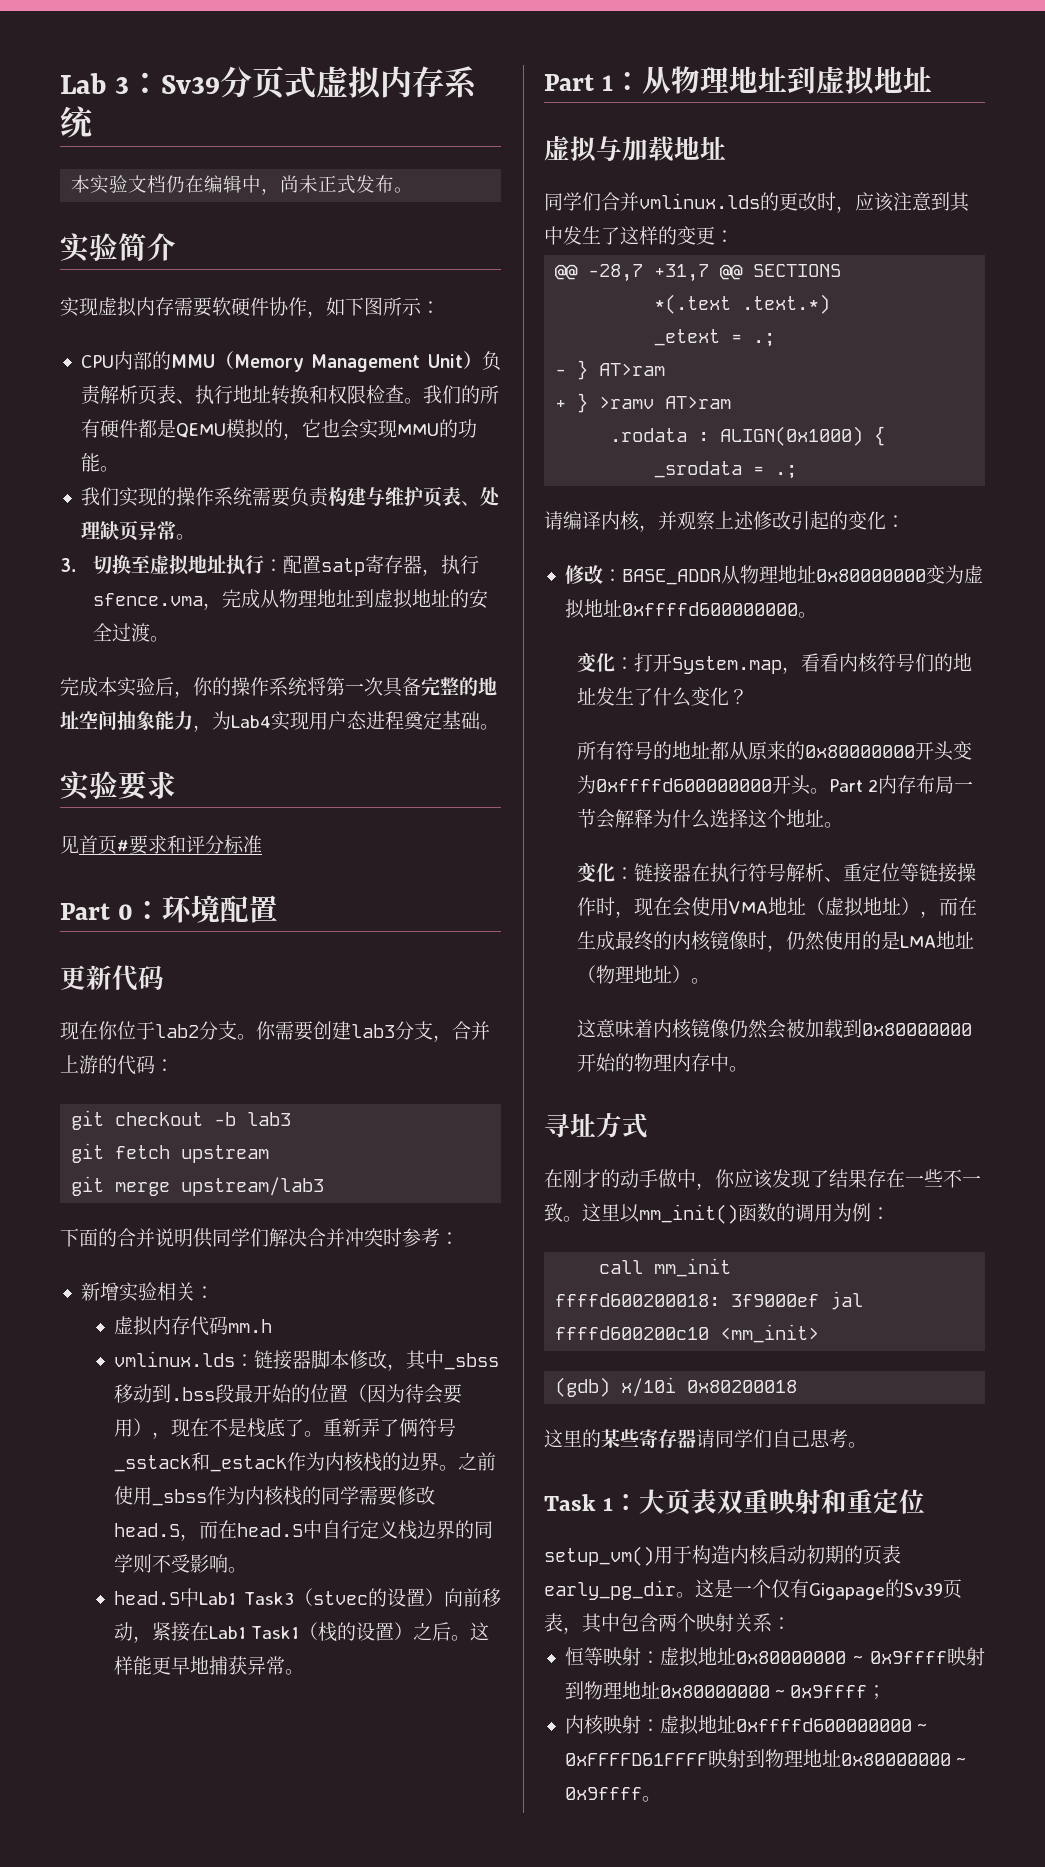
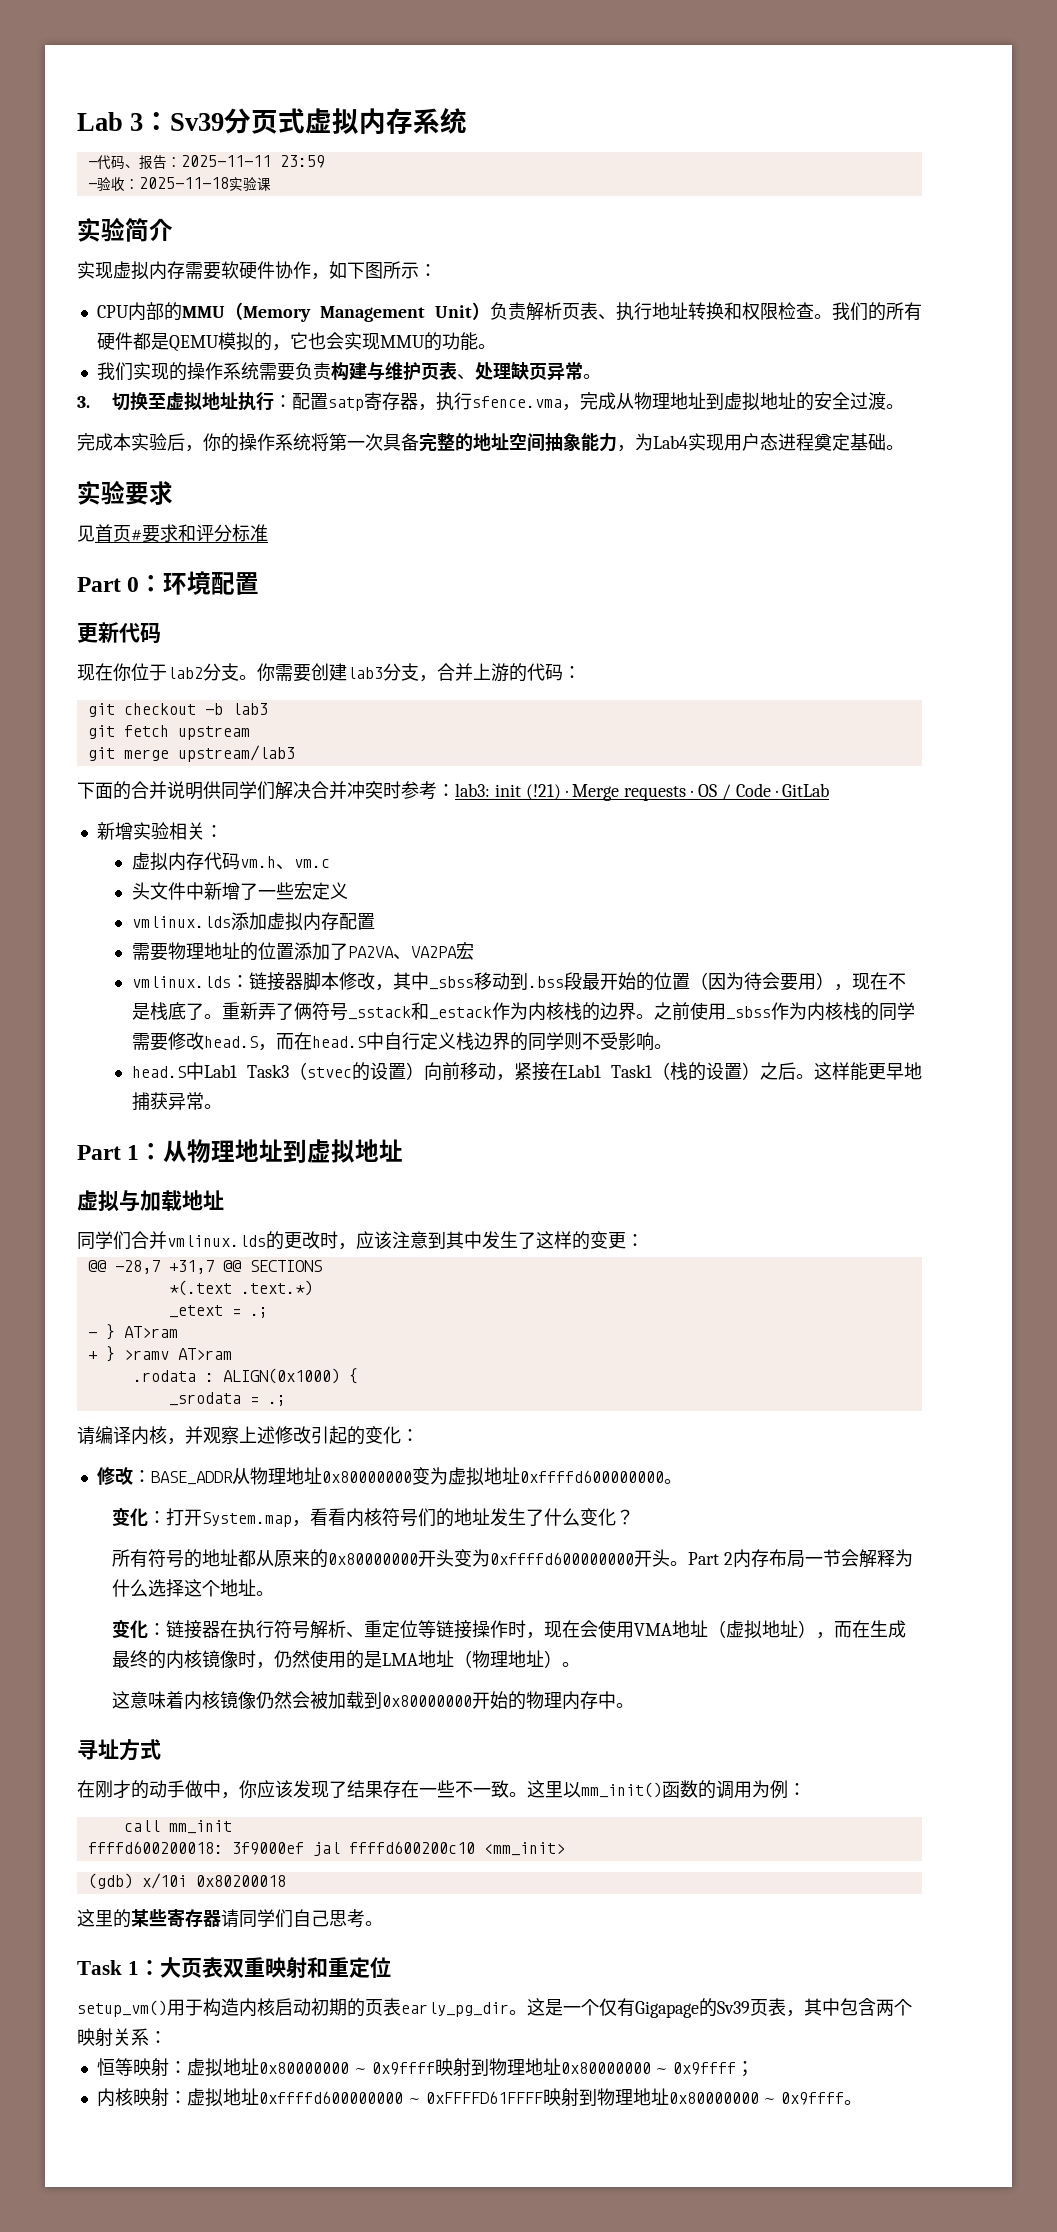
- 本实验文档仍在编辑中，尚未正式发布。
+ -代码、报告：2025-11-11 23:59
+ -验收：2025-11-18实验课
- 下面的合并说明供同学们解决合并冲突时参考：
+ 下面的合并说明供同学们解决合并冲突时参考：lab3: init (!21) · Merge requests · OS / Code · GitLab
- 虚拟内存代码mm.h
+ 虚拟内存代码vm.h、vm.c
+ 头文件中新增了一些宏定义
+ vmlinux.lds添加虚拟内存配置
+ 需要物理地址的位置添加了PA2VA、VA2PA宏

